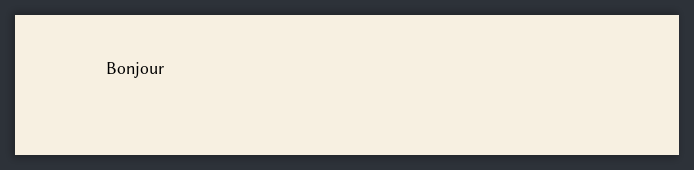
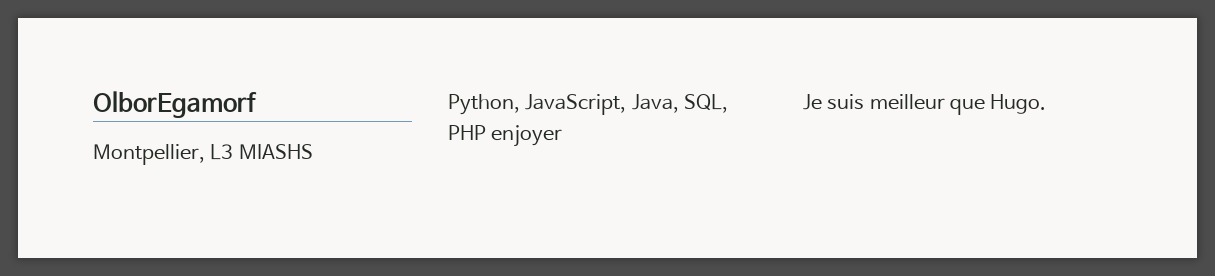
- Bonjour
+ OlborEgamorf
+ Montpellier, L3 MIASHS
+ Python, JavaScript, Java, SQL, PHP enjoyer
+ Je suis meilleur que Hugo.

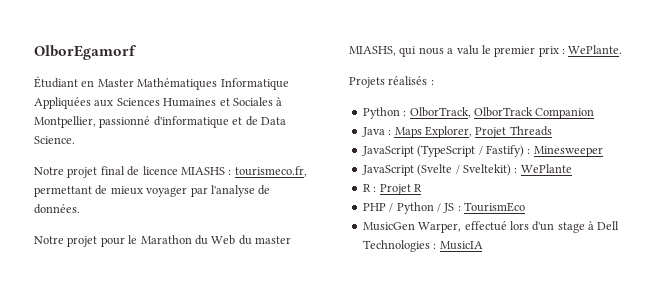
- Montpellier, L3 MIASHS
- Python, JavaScript, Java, SQL, PHP enjoyer
- Je suis meilleur que Hugo.
+ Étudiant en Master Mathématiques Informatique Appliquées aux Sciences Humaines et Sociales à Montpellier, passionné d'informatique et de Data Science.
+ Notre projet final de licence MIASHS : tourismeco.fr, permettant de mieux voyager par l'analyse de données.
+ Notre projet pour le Marathon du Web du master MIASHS, qui nous a valu le premier prix : WePlante.
+ Projets réalisés :
+ Python : OlborTrack, OlborTrack Companion
+ Java : Maps Explorer, Projet Threads
+ JavaScript (TypeScript / Fastify) : Minesweeper
+ JavaScript (Svelte / Sveltekit) : WePlante
+ R : Projet R
+ PHP / Python / JS : TourismEco
+ MusicGen Warper, effectué lors d'un stage à Dell Technologies : MusicIA

